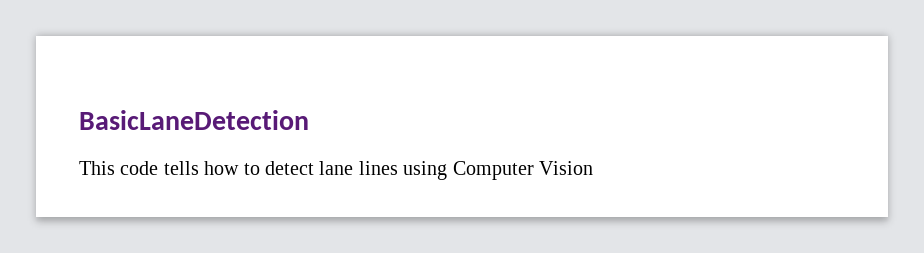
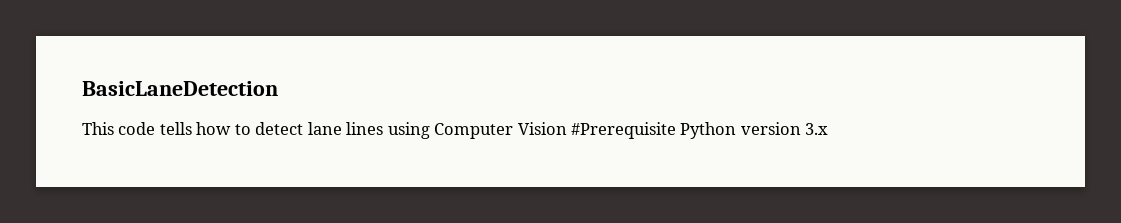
- This code tells how to detect lane lines using Computer Vision
+ This code tells how to detect lane lines using Computer Vision #Prerequisite Python version 3.x

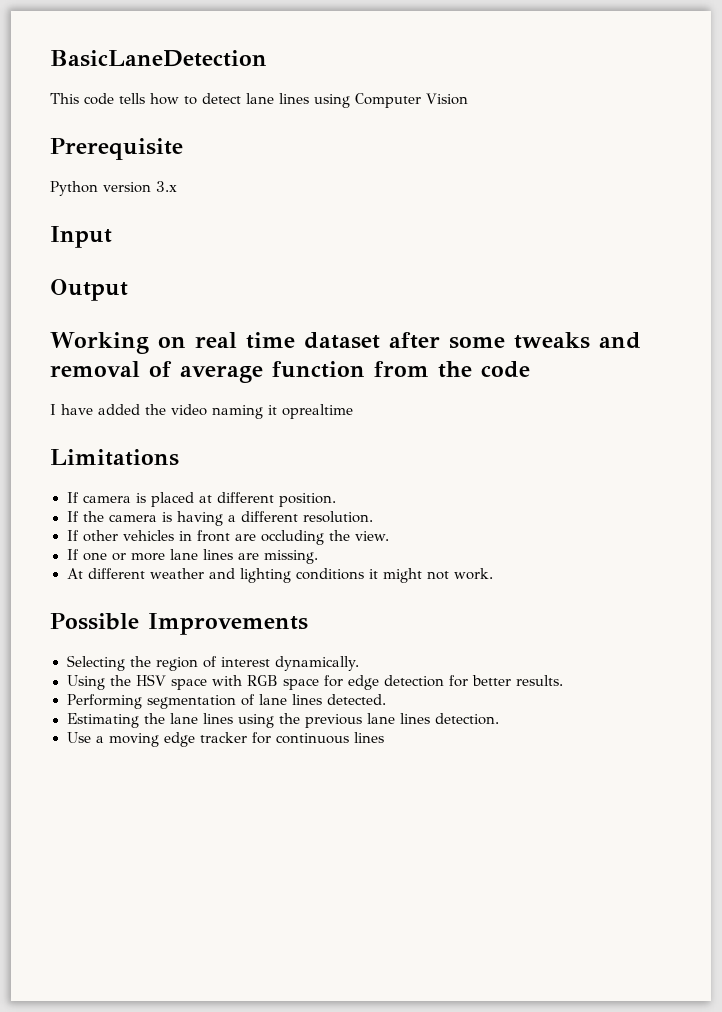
- This code tells how to detect lane lines using Computer Vision #Prerequisite Python version 3.x
+ This code tells how to detect lane lines using Computer Vision
+ Prerequisite
+ Python version 3.x
+ Input
+ Output
+ Working on real time dataset after some tweaks and removal of average function from the code
+ I have added the video naming it oprealtime
+ Limitations
+ If camera is placed at different position.
+ If the camera is having a different resolution.
+ If other vehicles in front are occluding the view.
+ If one or more lane lines are missing.
+ At different weather and lighting conditions it might not work.
+ Possible Improvements
+ Selecting the region of interest dynamically.
+ Using the HSV space with RGB space for edge detection for better results.
+ Performing segmentation of lane lines detected.
+ Estimating the lane lines using the previous lane lines detection.
+ Use a moving edge tracker for continuous lines

